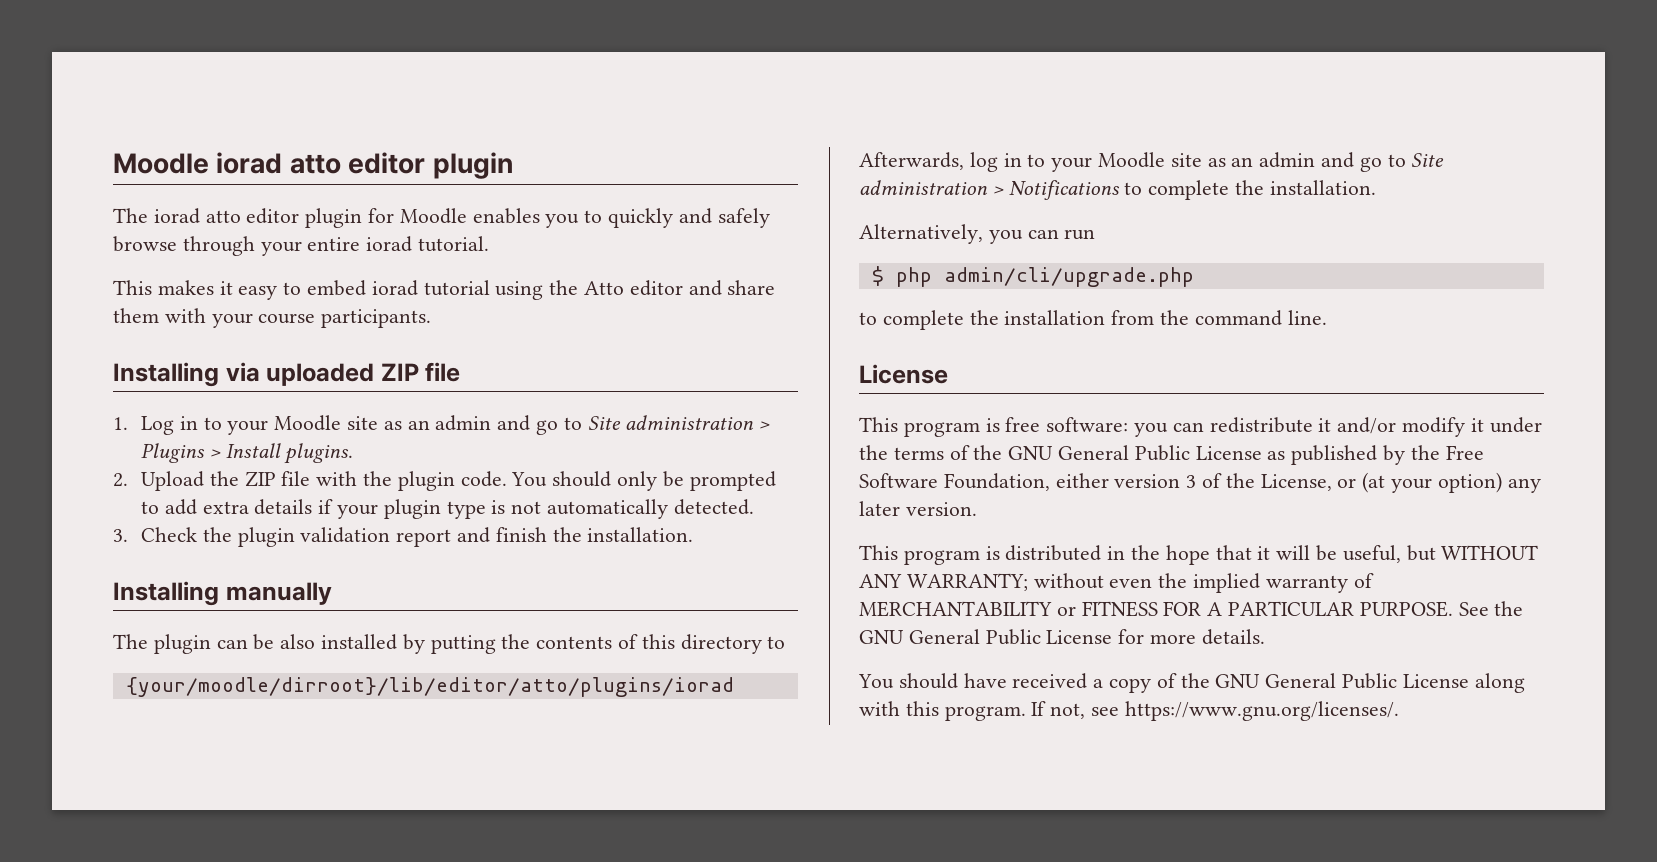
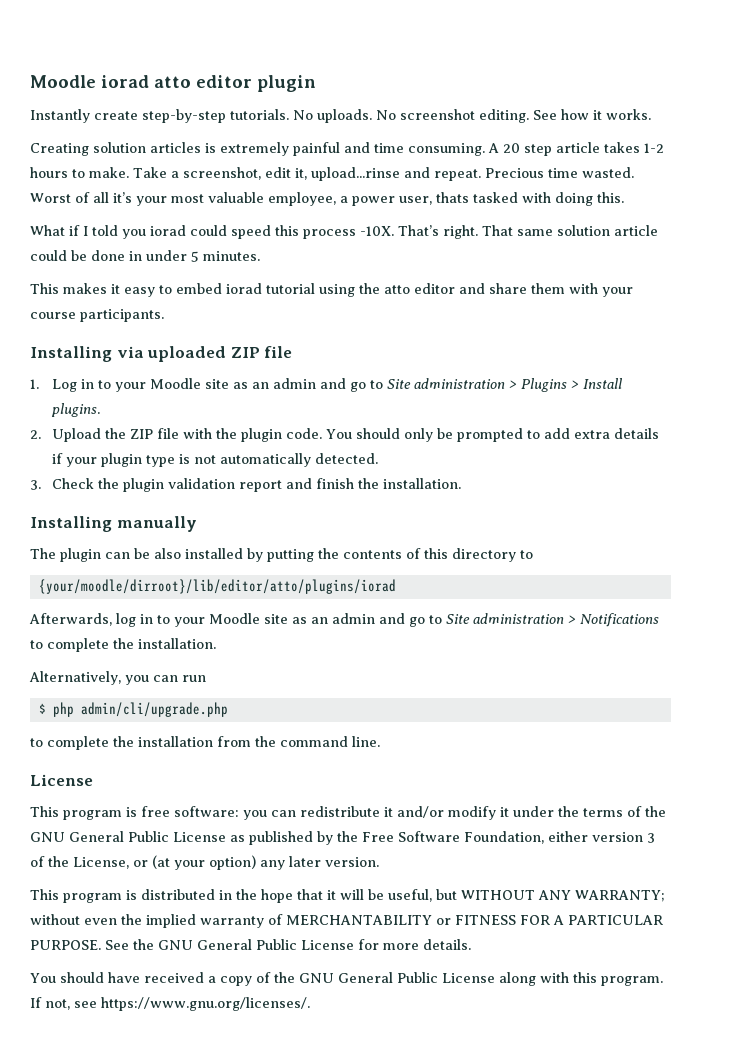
- The iorad atto editor plugin for Moodle enables you to quickly and safely browse through your entire iorad tutorial.
+ Instantly create step-by-step tutorials. No uploads. No screenshot editing. See how it works.
+ Creating solution articles is extremely painful and time consuming. A 20 step article takes 1-2 hours to make. Take a screenshot, edit it, upload...rinse and repeat. Precious time wasted. Worst of all it’s your most valuable employee, a power user, thats tasked with doing this.
+ What if I told you iorad could speed this process -10X. That’s right. That same solution article could be done in under 5 minutes.
- This makes it easy to embed iorad tutorial using the Atto editor and share them with your course participants.
+ This makes it easy to embed iorad tutorial using the atto editor and share them with your course participants.

